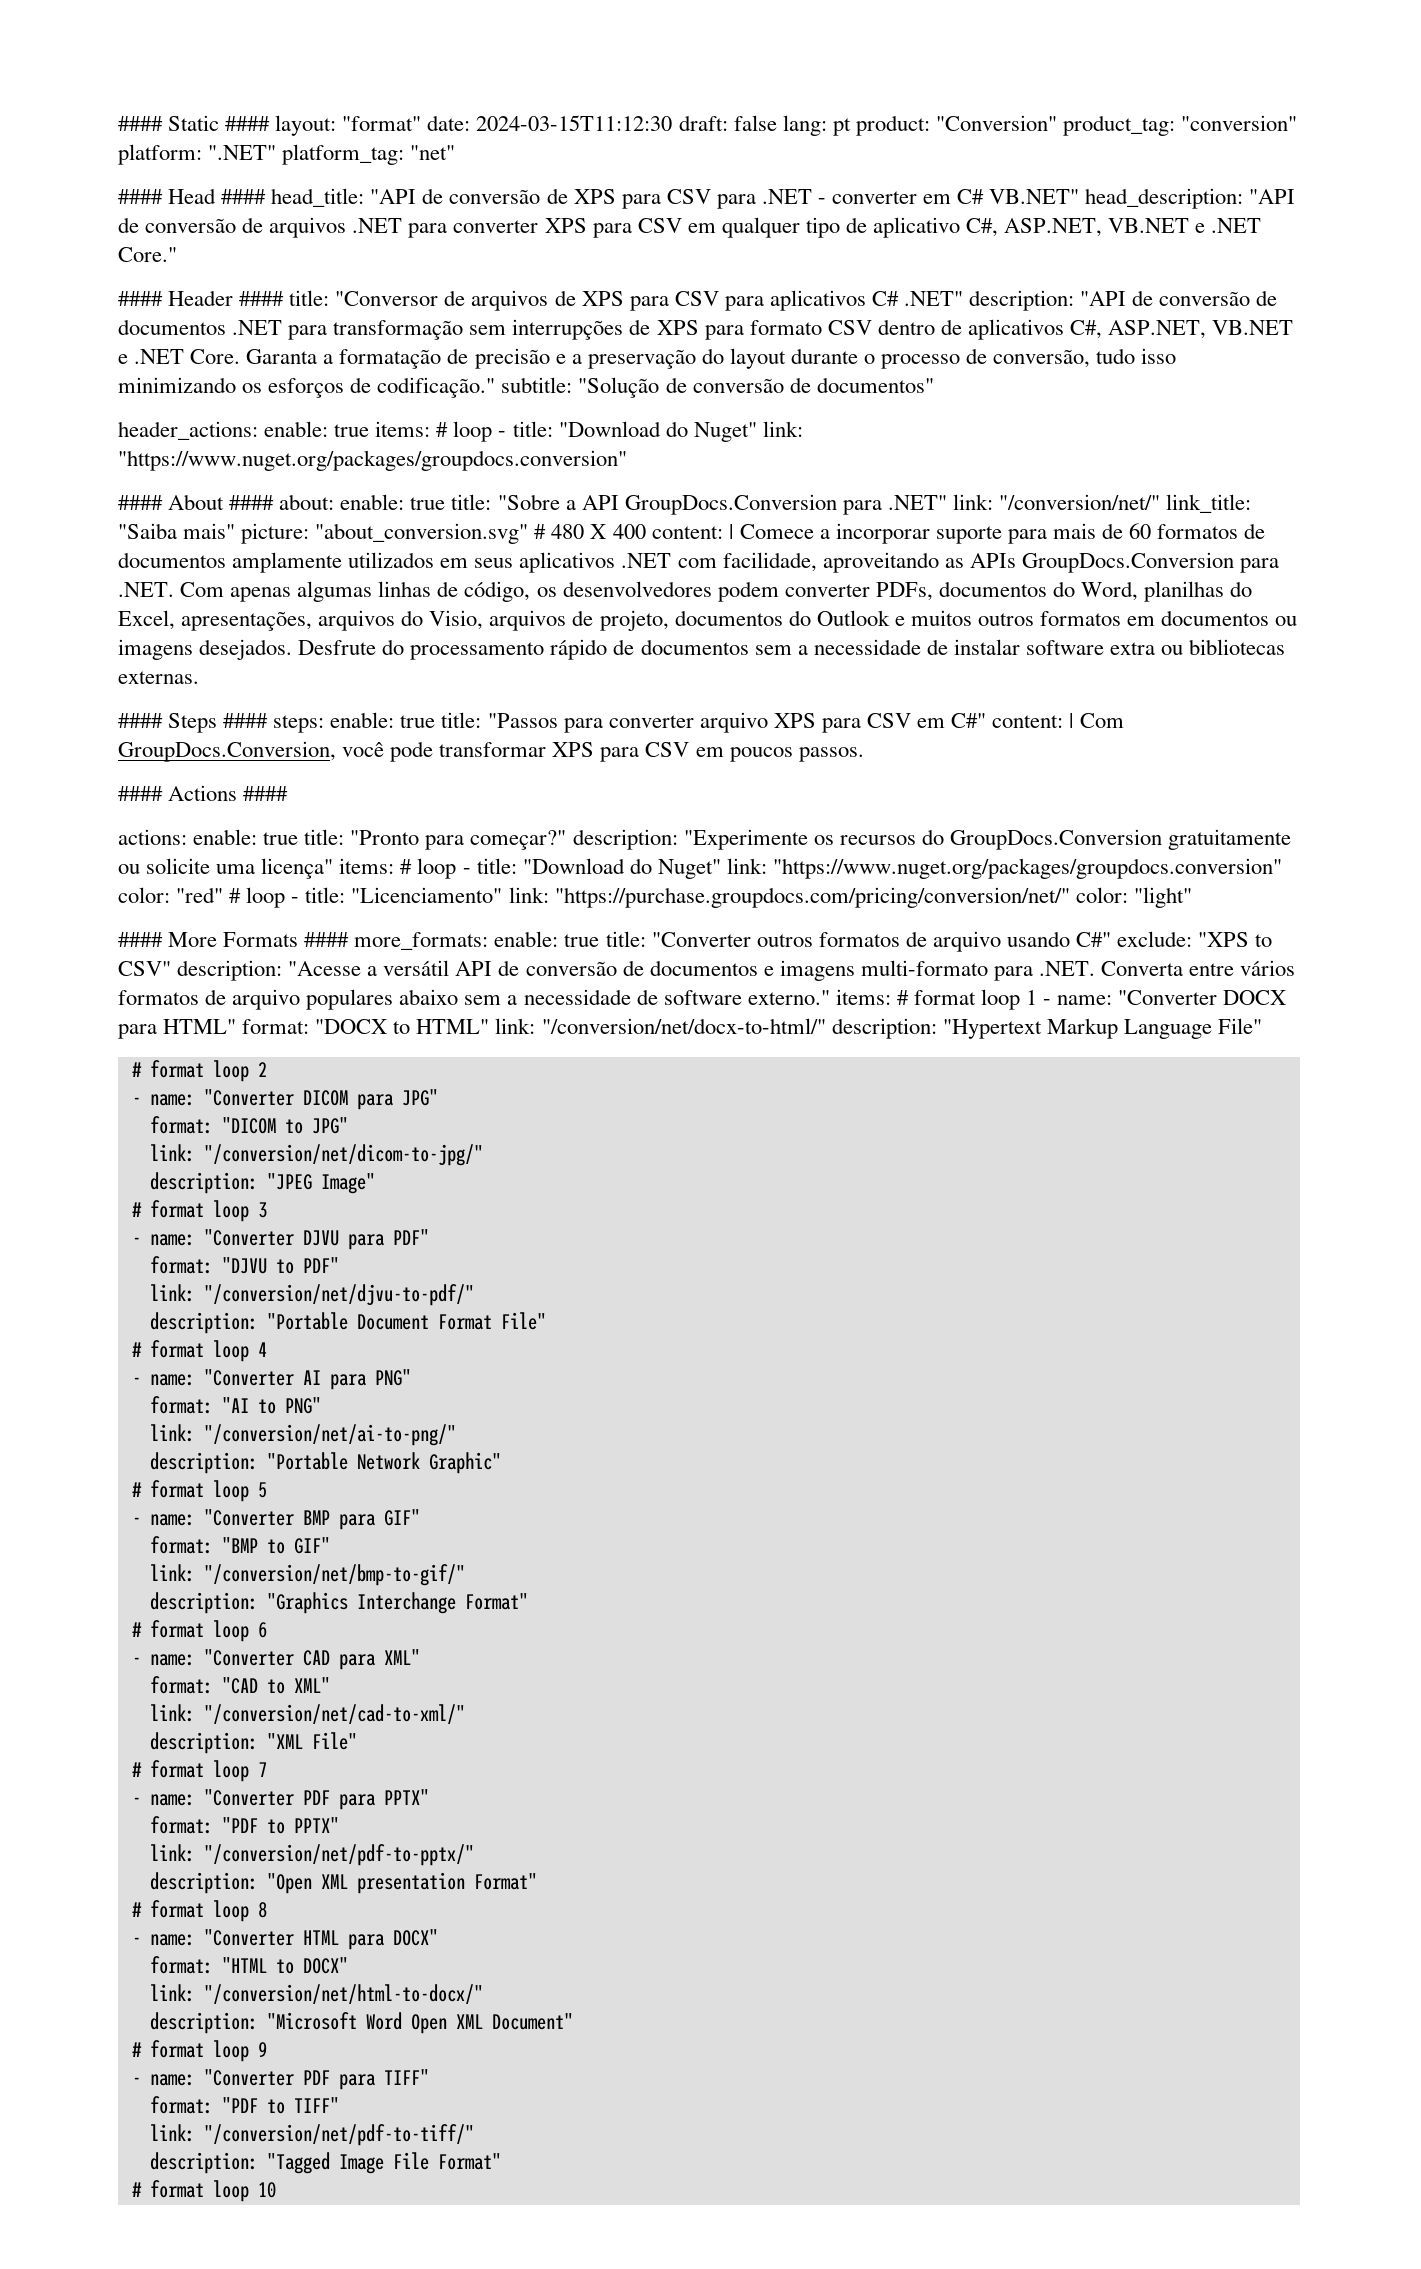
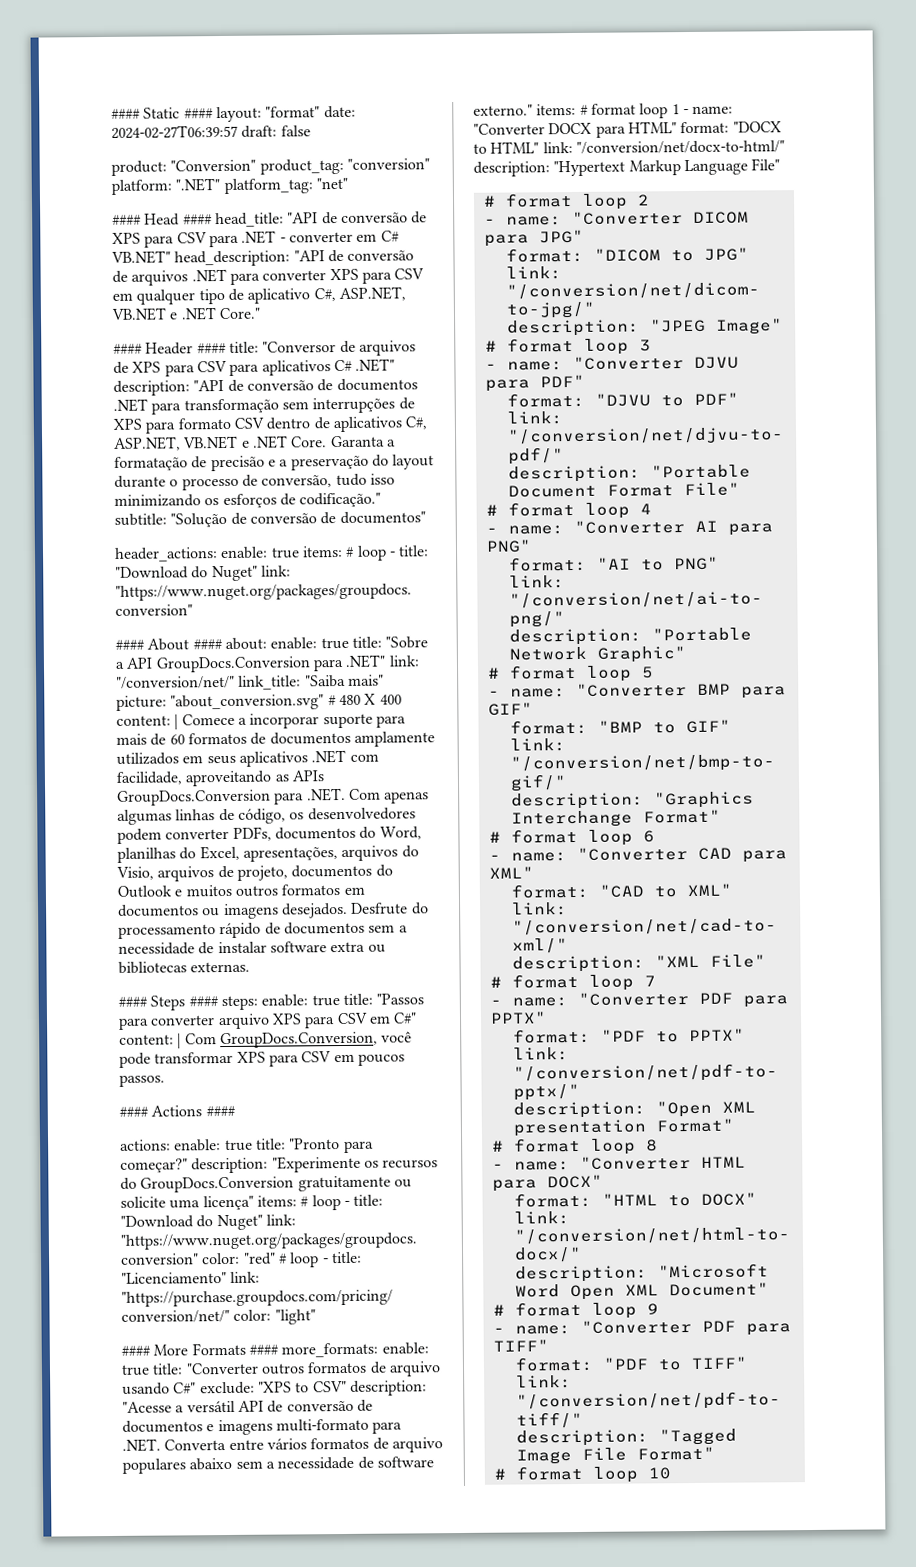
- #### Static #### layout: "format" date: 2024-03-15T11:12:30 draft: false lang: pt product: "Conversion" product_tag: "conversion" platform: ".NET" platform_tag: "net"
+ #### Static #### layout: "format" date: 2024-02-27T06:39:57 draft: false
+ product: "Conversion" product_tag: "conversion" platform: ".NET" platform_tag: "net"

